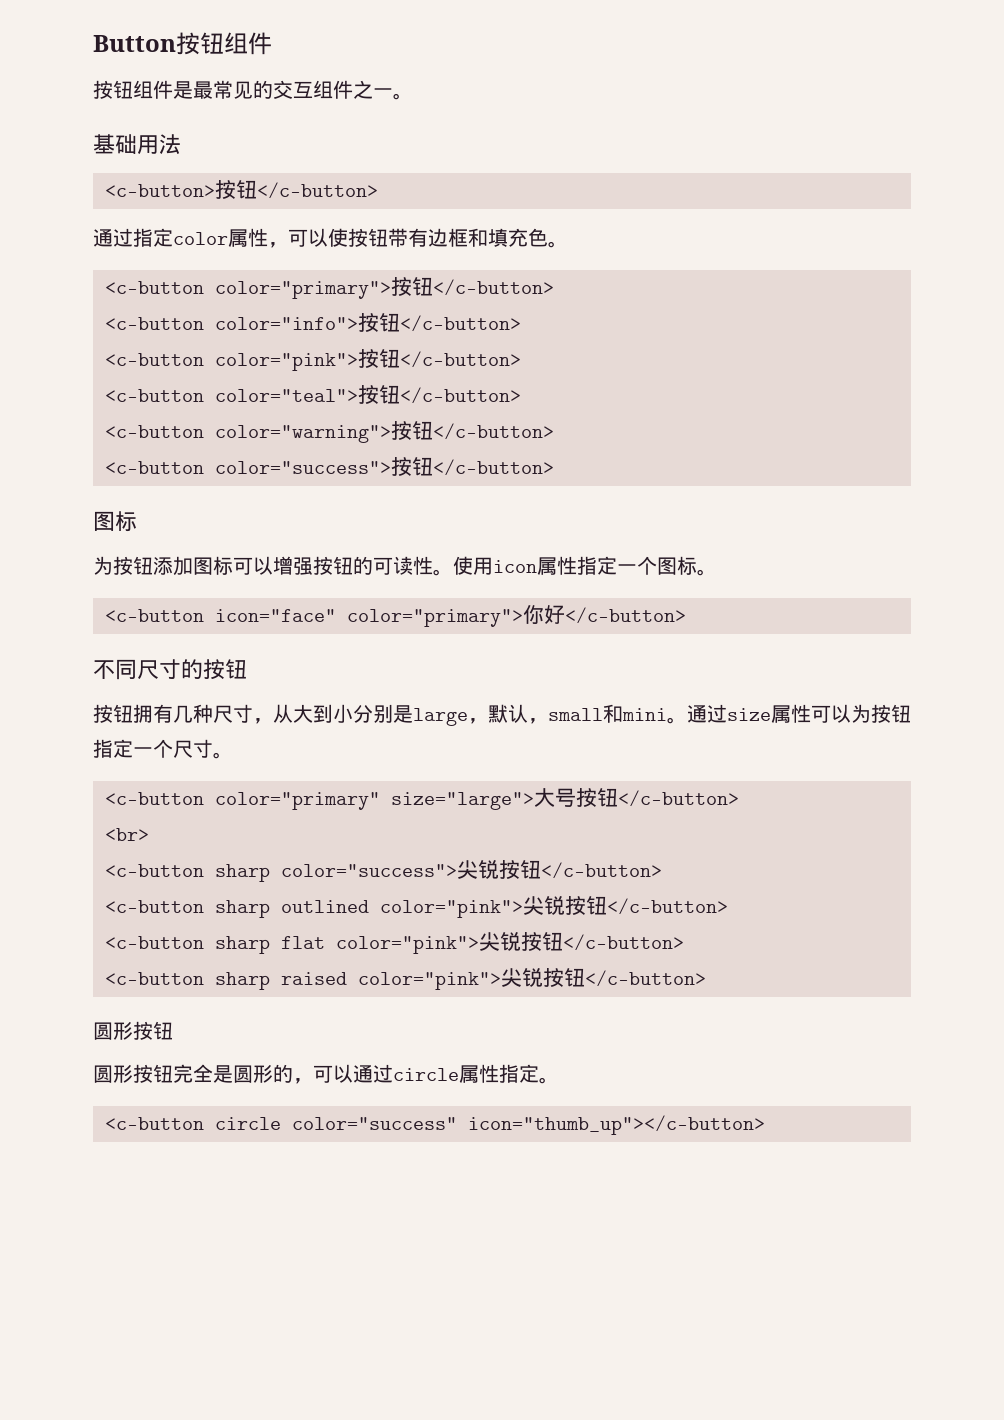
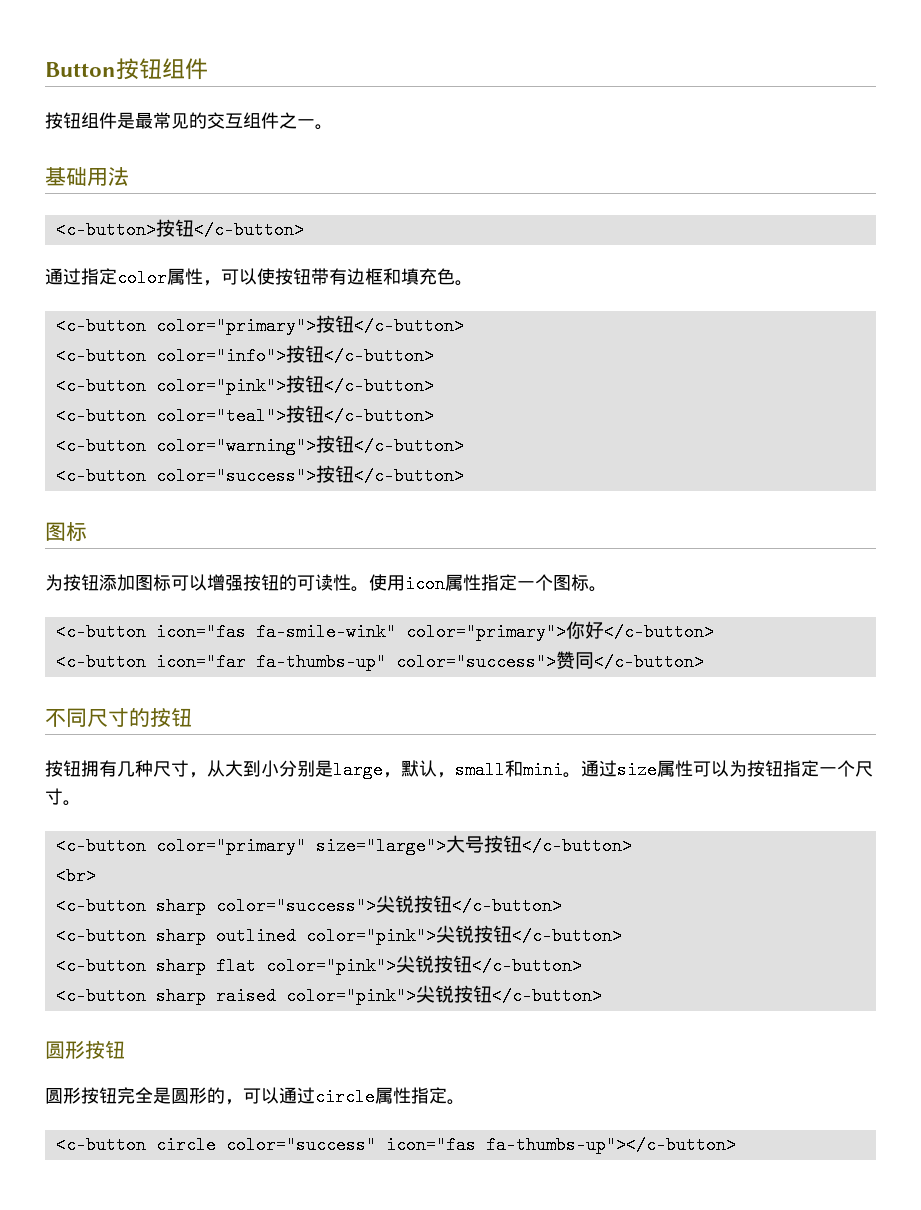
- <c-button icon="face" color="primary">你好</c-button>
+ <c-button icon="fas fa-smile-wink" color="primary">你好</c-button>
+ <c-button icon="far fa-thumbs-up" color="success">赞同</c-button>
- <c-button circle color="success" icon="thumb_up"></c-button>
+ <c-button circle color="success" icon="fas fa-thumbs-up"></c-button>

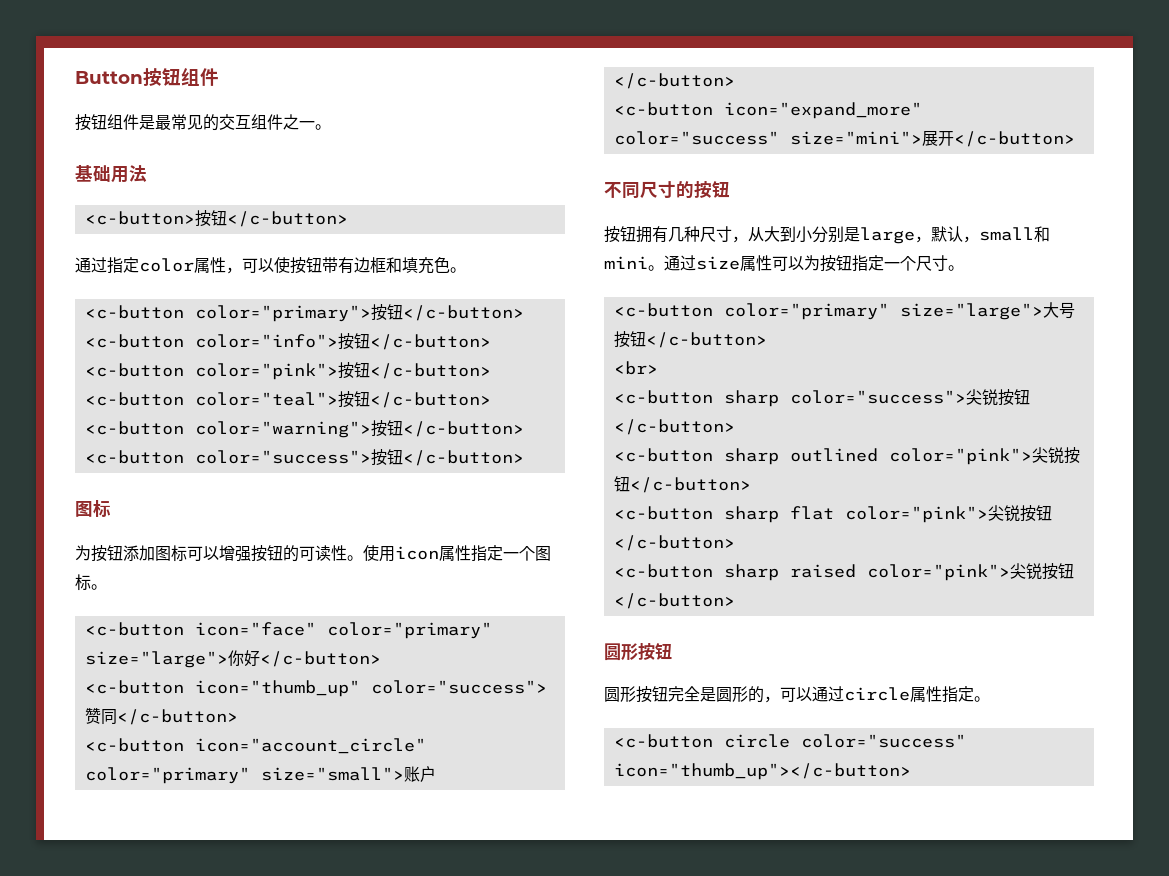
- <c-button icon="fas fa-smile-wink" color="primary">你好</c-button>
+ <c-button icon="face" color="primary" size="large">你好</c-button>
- <c-button icon="far fa-thumbs-up" color="success">赞同</c-button>
+ <c-button icon="thumb_up" color="success">赞同</c-button>
+ <c-button icon="account_circle" color="primary" size="small">账户</c-button>
+ <c-button icon="expand_more" color="success" size="mini">展开</c-button>
- <c-button circle color="success" icon="fas fa-thumbs-up"></c-button>
+ <c-button circle color="success" icon="thumb_up"></c-button>

